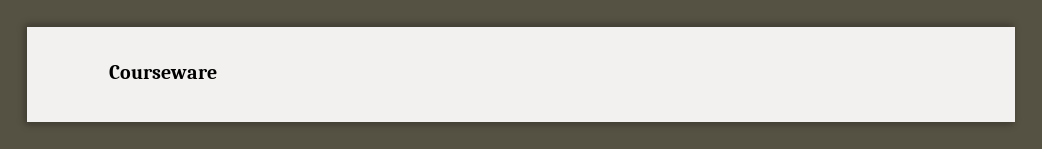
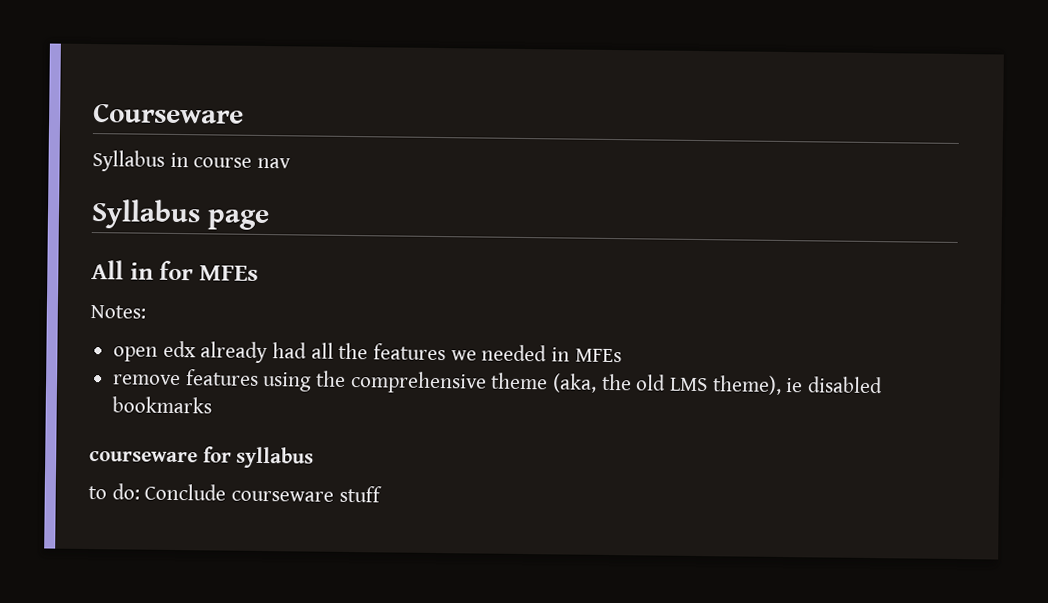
+ Syllabus in course nav
+ Syllabus page
+ All in for MFEs
+ Notes:
+ open edx already had all the features we needed in MFEs
+ remove features using the comprehensive theme (aka, the old LMS theme), ie disabled bookmarks
+ courseware for syllabus
+ to do: Conclude courseware stuff

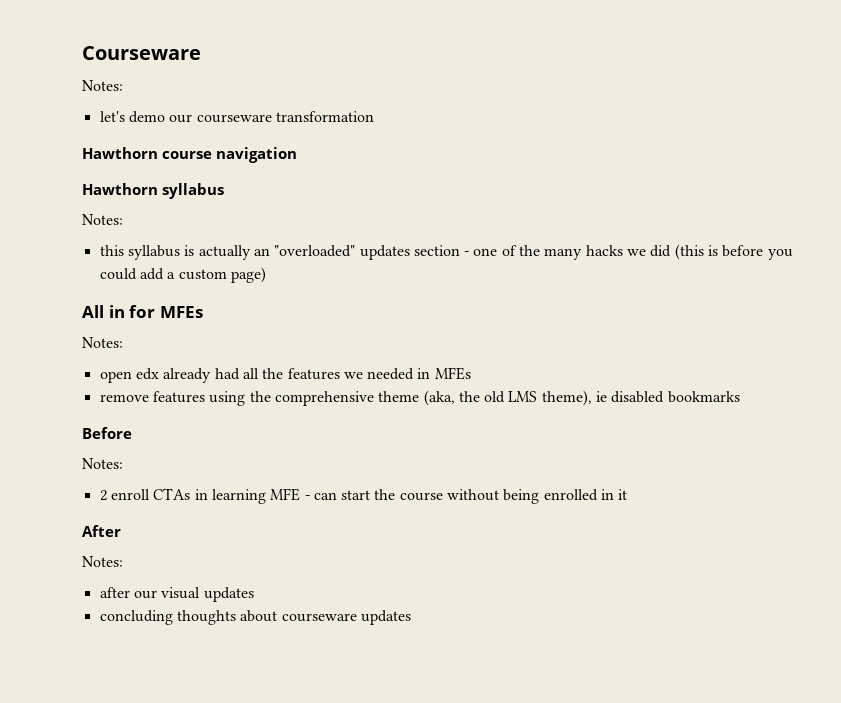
  Courseware
- Syllabus in course nav
- Syllabus page
+ Notes:
+ let's demo our courseware transformation
+ Hawthorn course navigation
+ Hawthorn syllabus
+ Notes:
+ this syllabus is actually an "overloaded" updates section - one of the many hacks we did (this is before you could add a custom page)
- courseware for syllabus
- to do: Conclude courseware stuff
+ Before
+ Notes:
+ 2 enroll CTAs in learning MFE - can start the course without being enrolled in it
+ After
+ Notes:
+ after our visual updates
+ concluding thoughts about courseware updates

